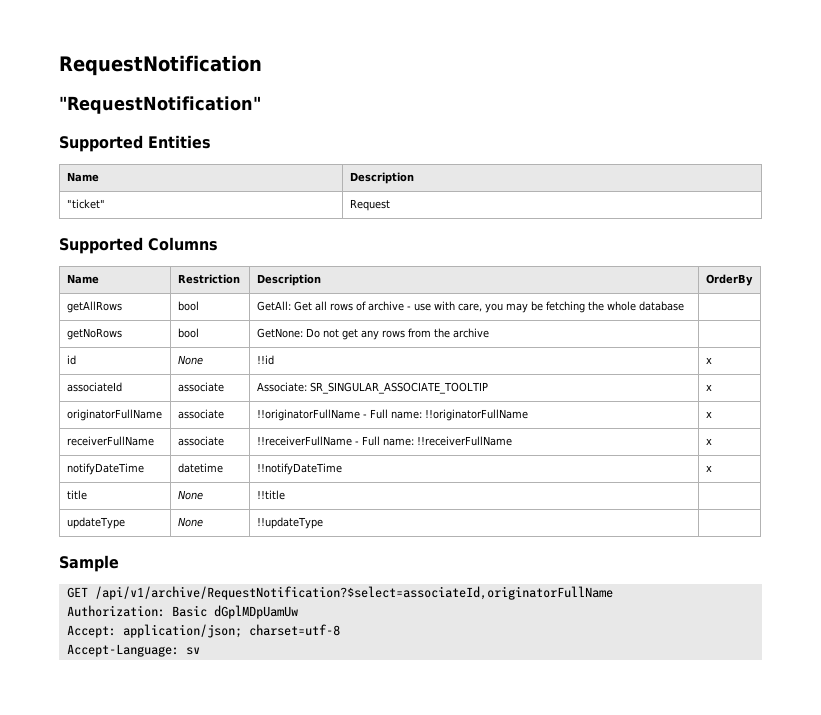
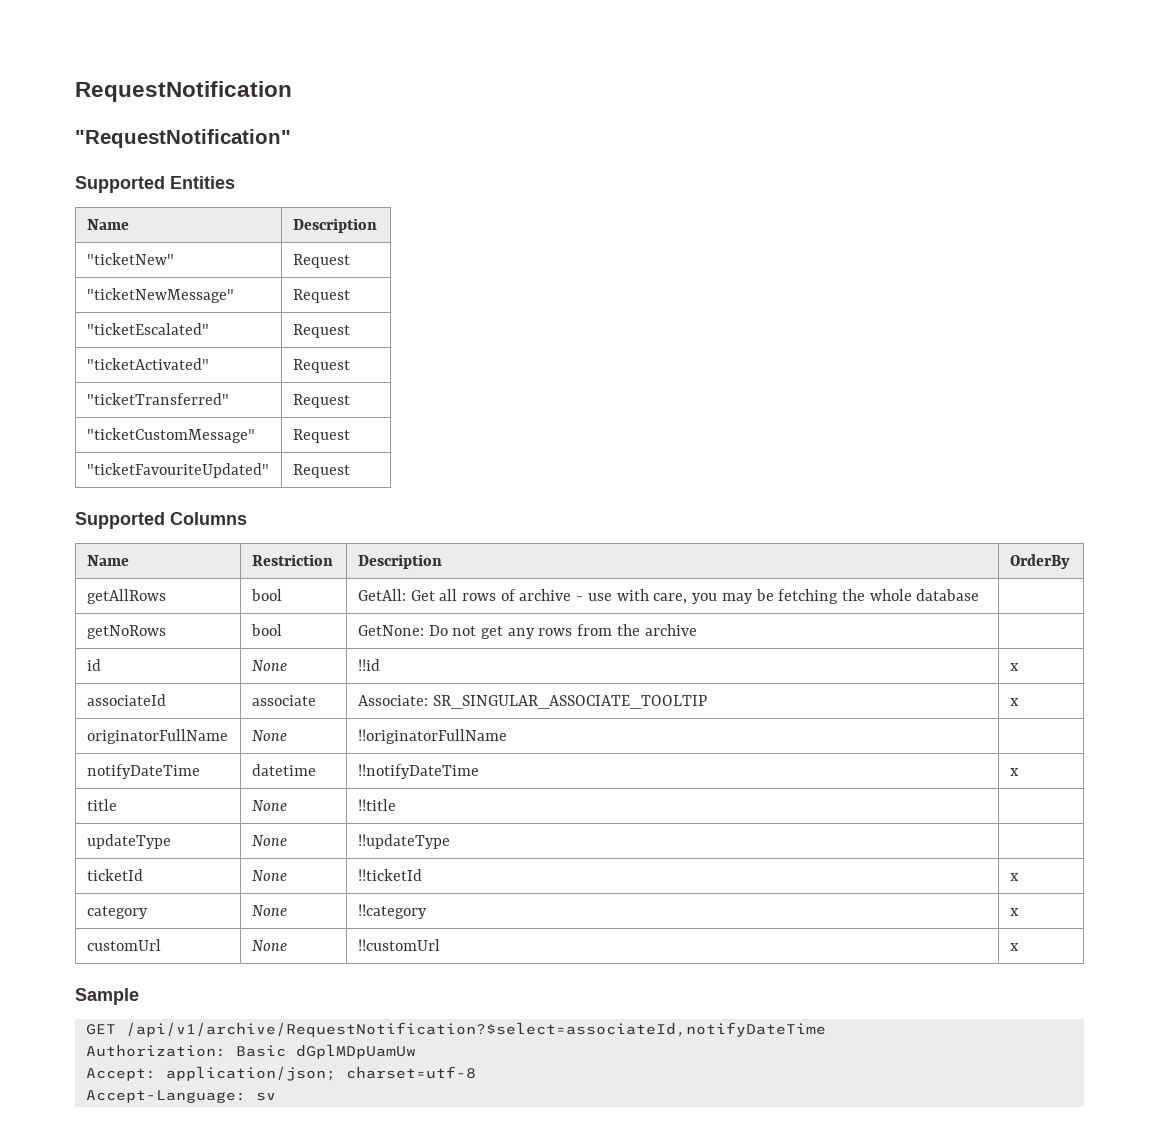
- "ticket" | Request
+ "ticketNew" | Request
+ "ticketNewMessage" | Request
+ "ticketEscalated" | Request
+ "ticketActivated" | Request
+ "ticketTransferred" | Request
+ "ticketCustomMessage" | Request
+ "ticketFavouriteUpdated" | Request
- originatorFullName | associate | !!originatorFullName - Full name: !!originatorFullName | x
- receiverFullName | associate | !!receiverFullName - Full name: !!receiverFullName | x
+ originatorFullName | None | !!originatorFullName |
+ ticketId | None | !!ticketId | x
+ category | None | !!category | x
+ customUrl | None | !!customUrl | x
- GET /api/v1/archive/RequestNotification?$select=associateId,originatorFullName
+ GET /api/v1/archive/RequestNotification?$select=associateId,notifyDateTime

